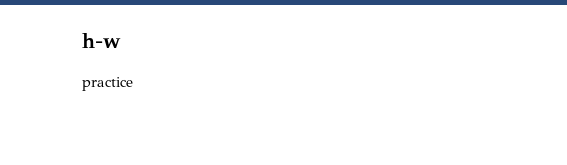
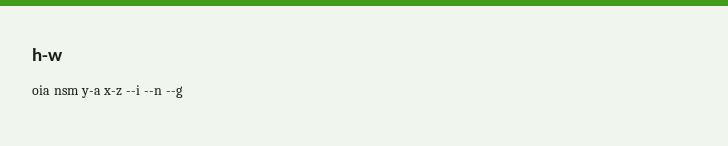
- practice
+ oia nsm y-a x-z --i --n --g

